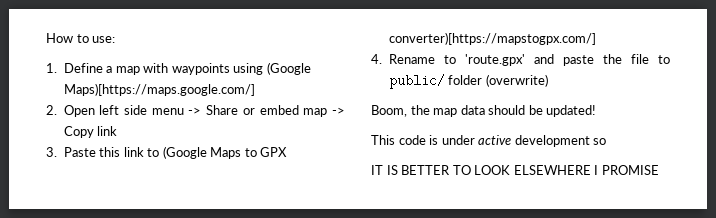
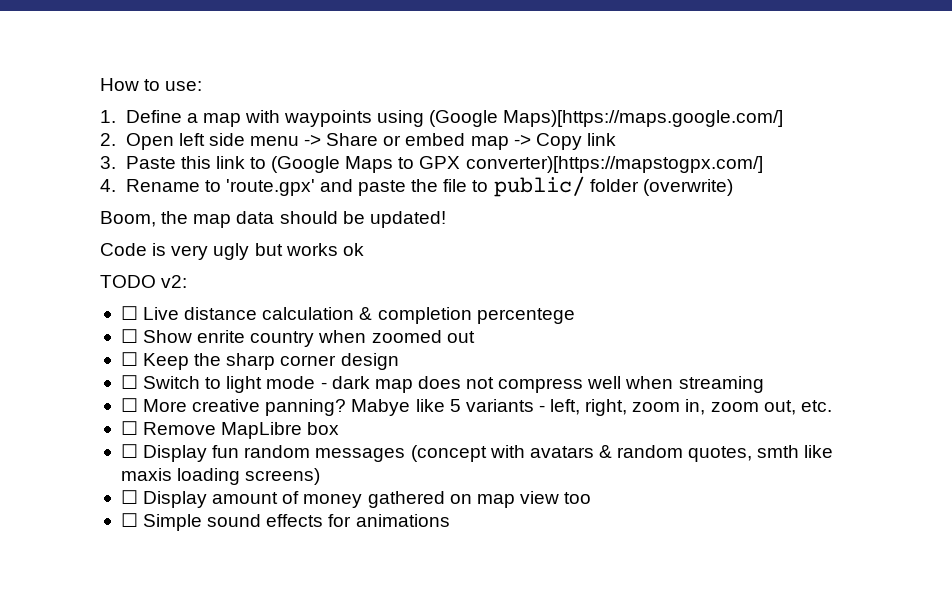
- This code is under active development so
- IT IS BETTER TO LOOK ELSEWHERE I PROMISE
+ Code is very ugly but works ok
+ TODO v2:
+ ☐ Live distance calculation & completion percentege
+ ☐ Show enrite country when zoomed out
+ ☐ Keep the sharp corner design
+ ☐ Switch to light mode - dark map does not compress well when streaming
+ ☐ More creative panning? Mabye like 5 variants - left, right, zoom in, zoom out, etc.
+ ☐ Remove MapLibre box
+ ☐ Display fun random messages (concept with avatars & random quotes, smth like maxis loading screens)
+ ☐ Display amount of money gathered on map view too
+ ☐ Simple sound effects for animations

